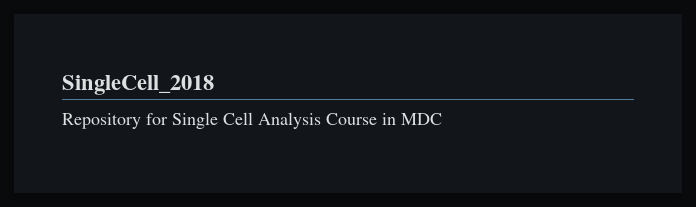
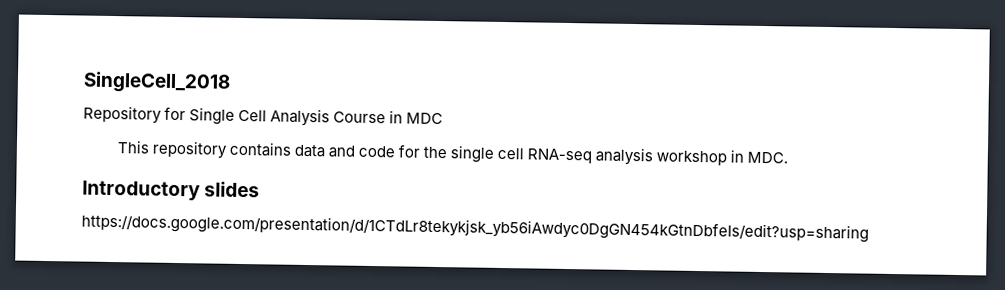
+ This repository contains data and code for the single cell RNA-seq analysis workshop in MDC.
+ Introductory slides
+ https://docs.google.com/presentation/d/1CTdLr8tekykjsk_yb56iAwdyc0DgGN454kGtnDbfeIs/edit?usp=sharing

